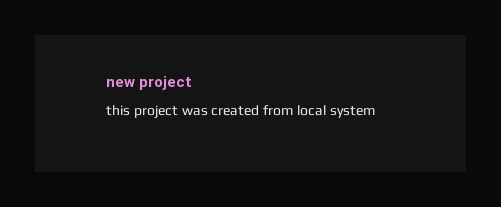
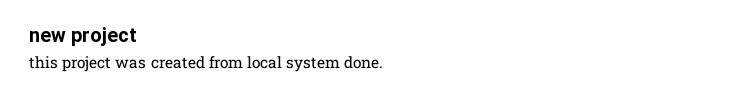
- this project was created from local system
+ this project was created from local system done.

